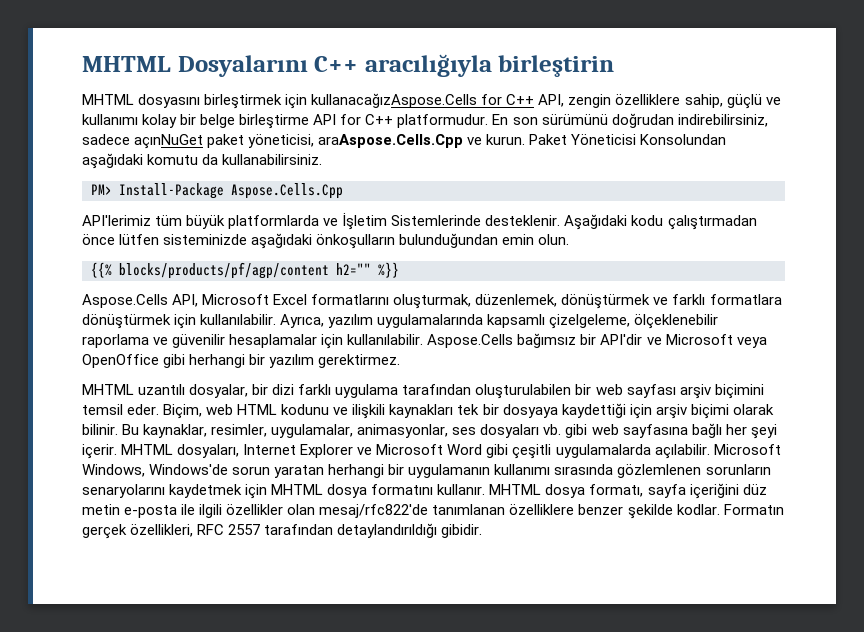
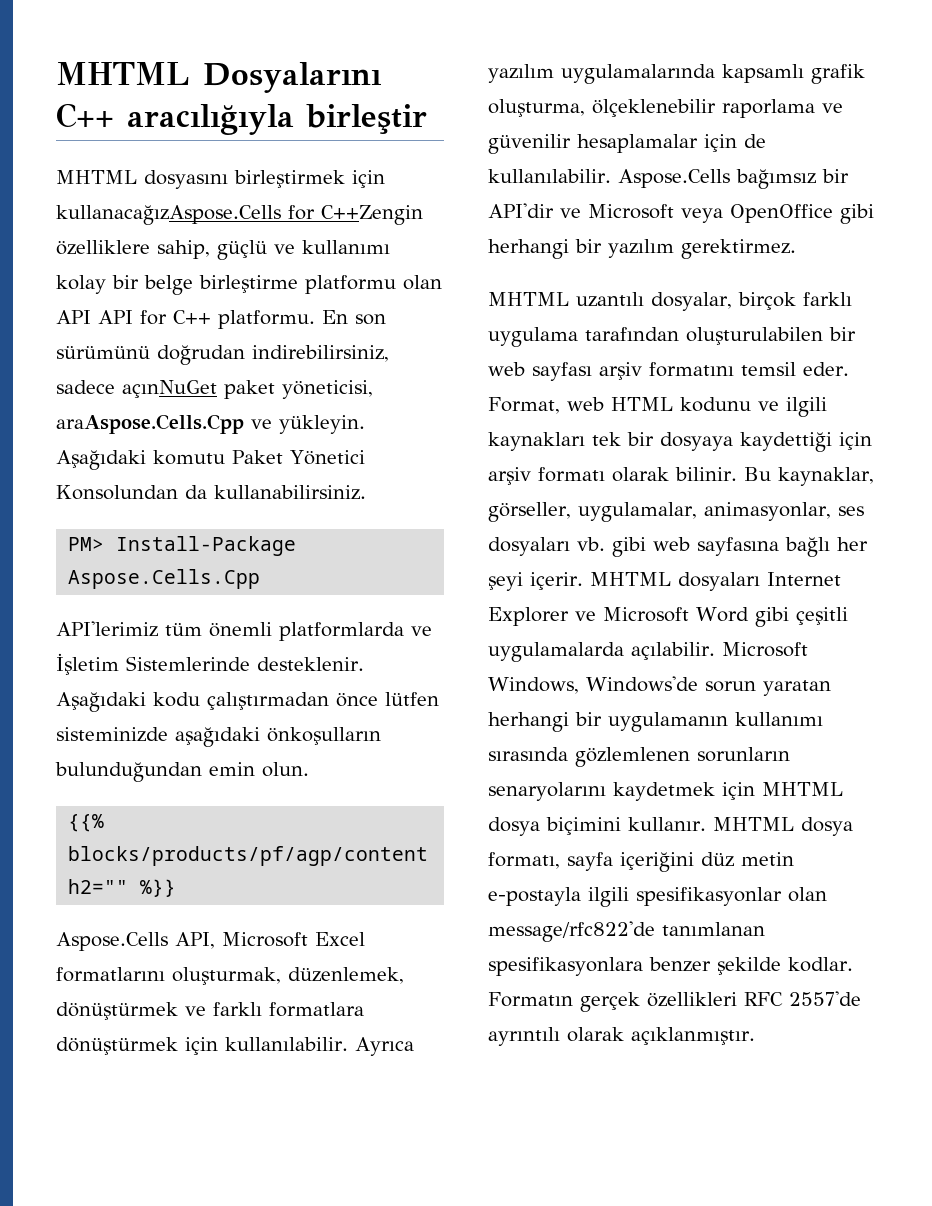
- MHTML Dosyalarını C++ aracılığıyla birleştirin
+ MHTML Dosyalarını C++ aracılığıyla birleştir
- MHTML dosyasını birleştirmek için kullanacağızAspose.Cells for C++ API, zengin özelliklere sahip, güçlü ve kullanımı kolay bir belge birleştirme API for C++ platformudur.
+ MHTML dosyasını birleştirmek için kullanacağızAspose.Cells for C++Zengin özelliklere sahip, güçlü ve kullanımı kolay bir belge birleştirme platformu olan API API for C++ platformu.
- En son sürümünü doğrudan indirebilirsiniz, sadece açınNuGet paket yöneticisi, araAspose.Cells.Cpp ve kurun. Paket Yöneticisi Konsolundan aşağıdaki komutu da kullanabilirsiniz.
+ En son sürümünü doğrudan indirebilirsiniz, sadece açınNuGet paket yöneticisi, araAspose.Cells.Cpp ve yükleyin. Aşağıdaki komutu Paket Yönetici Konsolundan da kullanabilirsiniz.
- API'lerimiz tüm büyük platformlarda ve İşletim Sistemlerinde desteklenir.
+ API'lerimiz tüm önemli platformlarda ve İşletim Sistemlerinde desteklenir.
- Ayrıca, yazılım uygulamalarında kapsamlı çizelgeleme, ölçeklenebilir raporlama ve güvenilir hesaplamalar için kullanılabilir.
+ Ayrıca yazılım uygulamalarında kapsamlı grafik oluşturma, ölçeklenebilir raporlama ve güvenilir hesaplamalar için de kullanılabilir.
- MHTML uzantılı dosyalar, bir dizi farklı uygulama tarafından oluşturulabilen bir web sayfası arşiv biçimini temsil eder.
+ MHTML uzantılı dosyalar, birçok farklı uygulama tarafından oluşturulabilen bir web sayfası arşiv formatını temsil eder.
- Biçim, web HTML kodunu ve ilişkili kaynakları tek bir dosyaya kaydettiği için arşiv biçimi olarak bilinir.
+ Format, web HTML kodunu ve ilgili kaynakları tek bir dosyaya kaydettiği için arşiv formatı olarak bilinir.
- Bu kaynaklar, resimler, uygulamalar, animasyonlar, ses dosyaları vb. gibi web sayfasına bağlı her şeyi içerir.
+ Bu kaynaklar, görseller, uygulamalar, animasyonlar, ses dosyaları vb. gibi web sayfasına bağlı her şeyi içerir.
- MHTML dosyaları, Internet Explorer ve Microsoft Word gibi çeşitli uygulamalarda açılabilir.
+ MHTML dosyaları Internet Explorer ve Microsoft Word gibi çeşitli uygulamalarda açılabilir.
- Microsoft Windows, Windows'de sorun yaratan herhangi bir uygulamanın kullanımı sırasında gözlemlenen sorunların senaryolarını kaydetmek için MHTML dosya formatını kullanır.
+ Microsoft Windows, Windows'de sorun yaratan herhangi bir uygulamanın kullanımı sırasında gözlemlenen sorunların senaryolarını kaydetmek için MHTML dosya biçimini kullanır.
- MHTML dosya formatı, sayfa içeriğini düz metin e-posta ile ilgili özellikler olan mesaj/rfc822'de tanımlanan özelliklere benzer şekilde kodlar.
+ MHTML dosya formatı, sayfa içeriğini düz metin e-postayla ilgili spesifikasyonlar olan message/rfc822'de tanımlanan spesifikasyonlara benzer şekilde kodlar.
- Formatın gerçek özellikleri, RFC 2557 tarafından detaylandırıldığı gibidir.
+ Formatın gerçek özellikleri RFC 2557'de ayrıntılı olarak açıklanmıştır.

